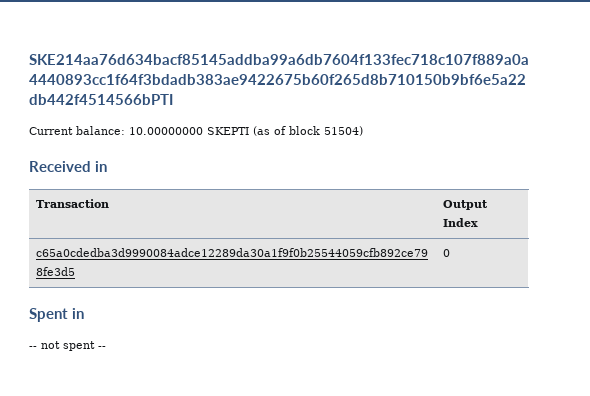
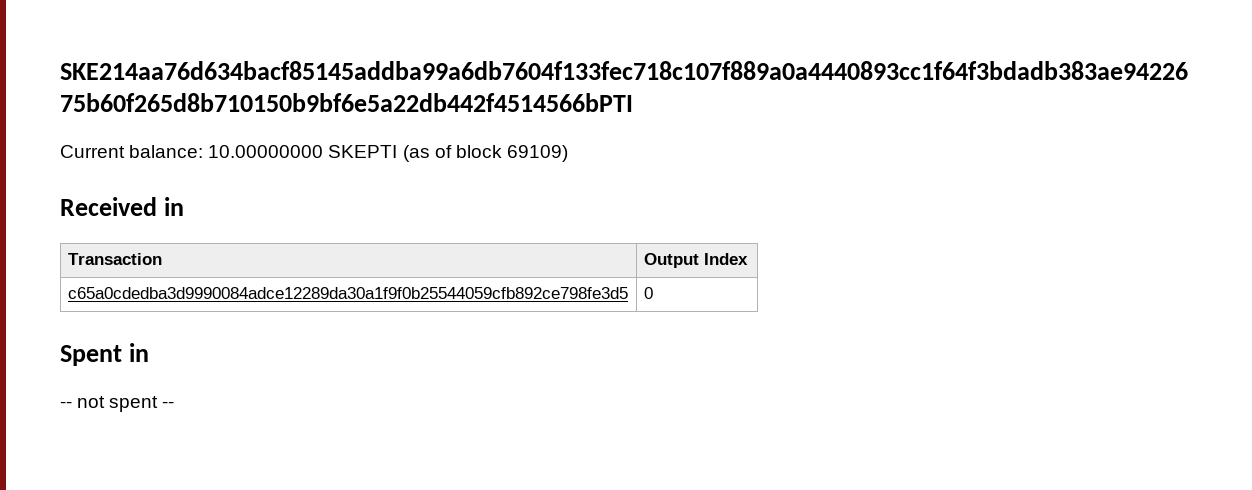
- Current balance: 10.00000000 SKEPTI (as of block 51504)
+ Current balance: 10.00000000 SKEPTI (as of block 69109)

